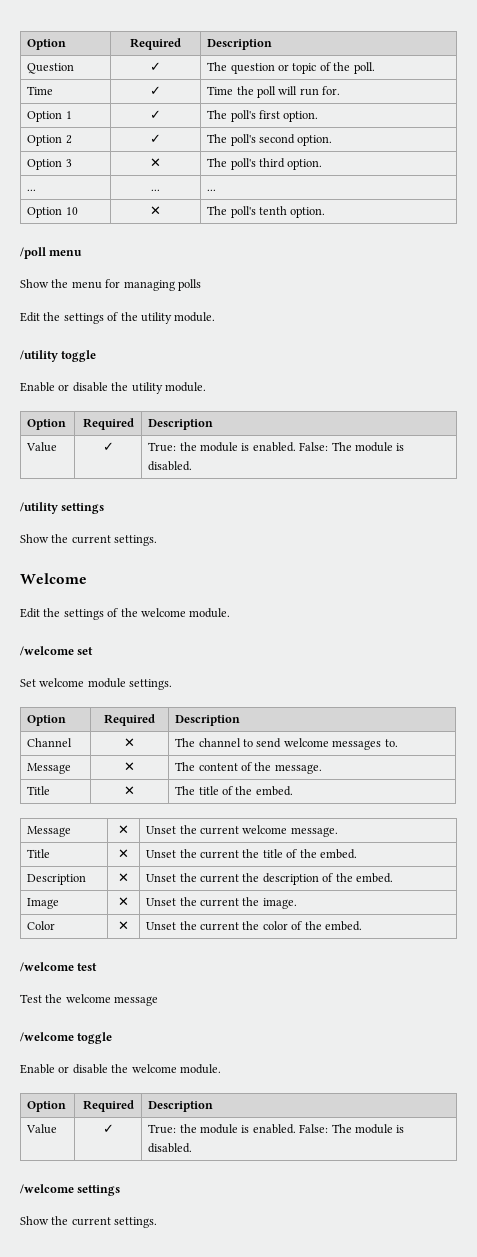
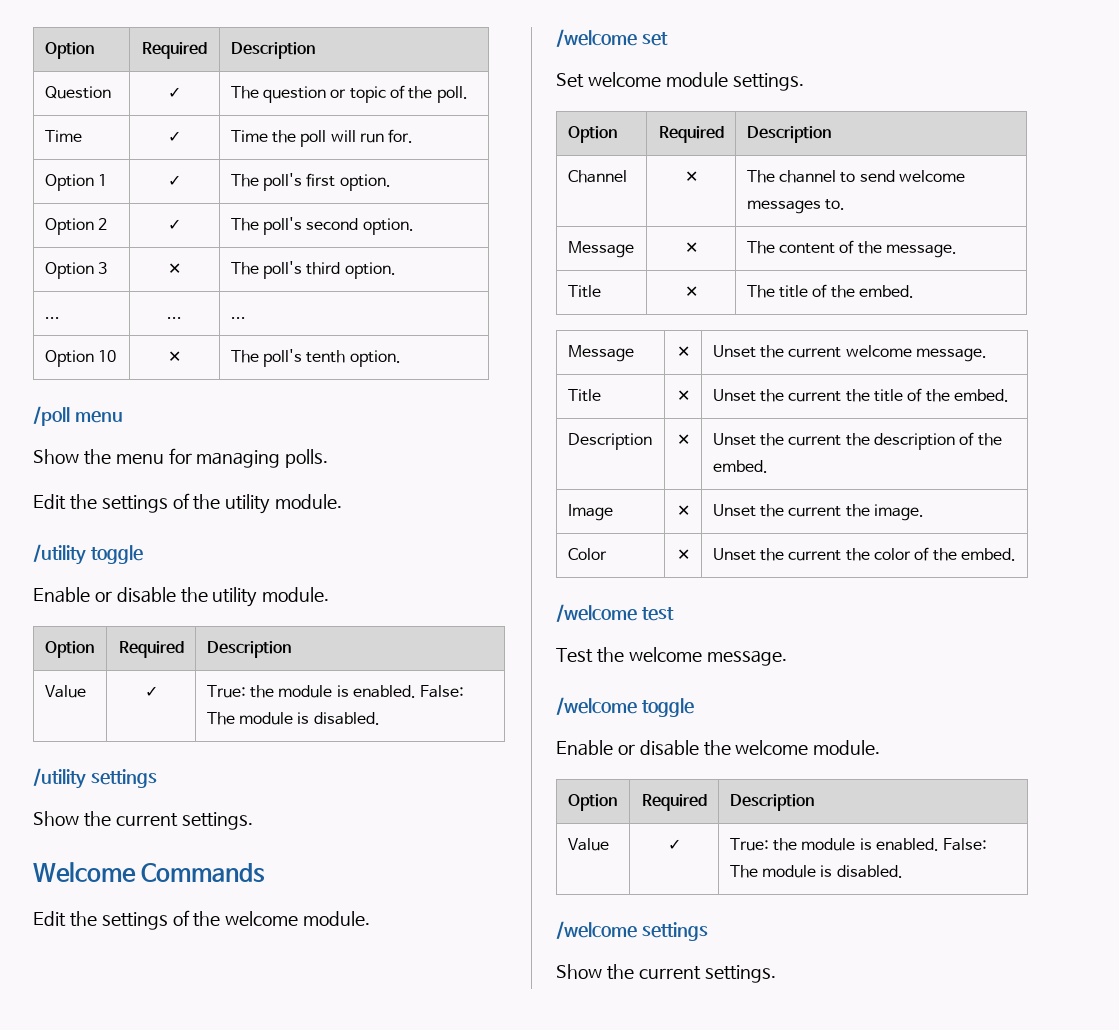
- Show the menu for managing polls
+ Show the menu for managing polls.
- Welcome
+ Welcome Commands
- Test the welcome message
+ Test the welcome message.

